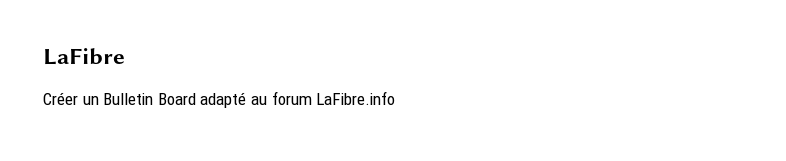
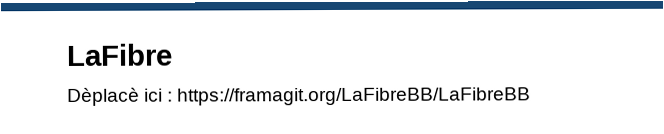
- Créer un Bulletin Board adapté au forum LaFibre.info
+ Dèplacè ici : https://framagit.org/LaFibreBB/LaFibreBB

